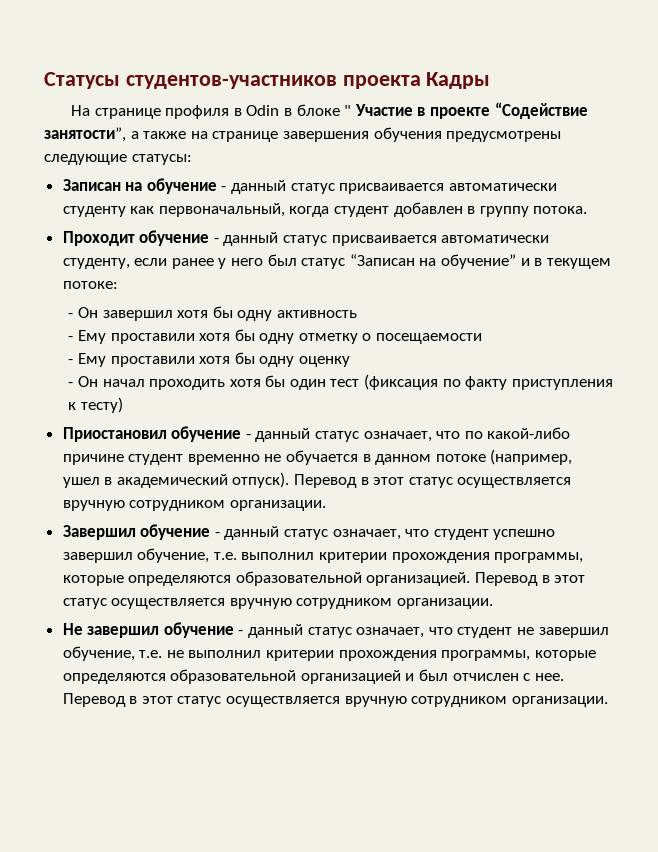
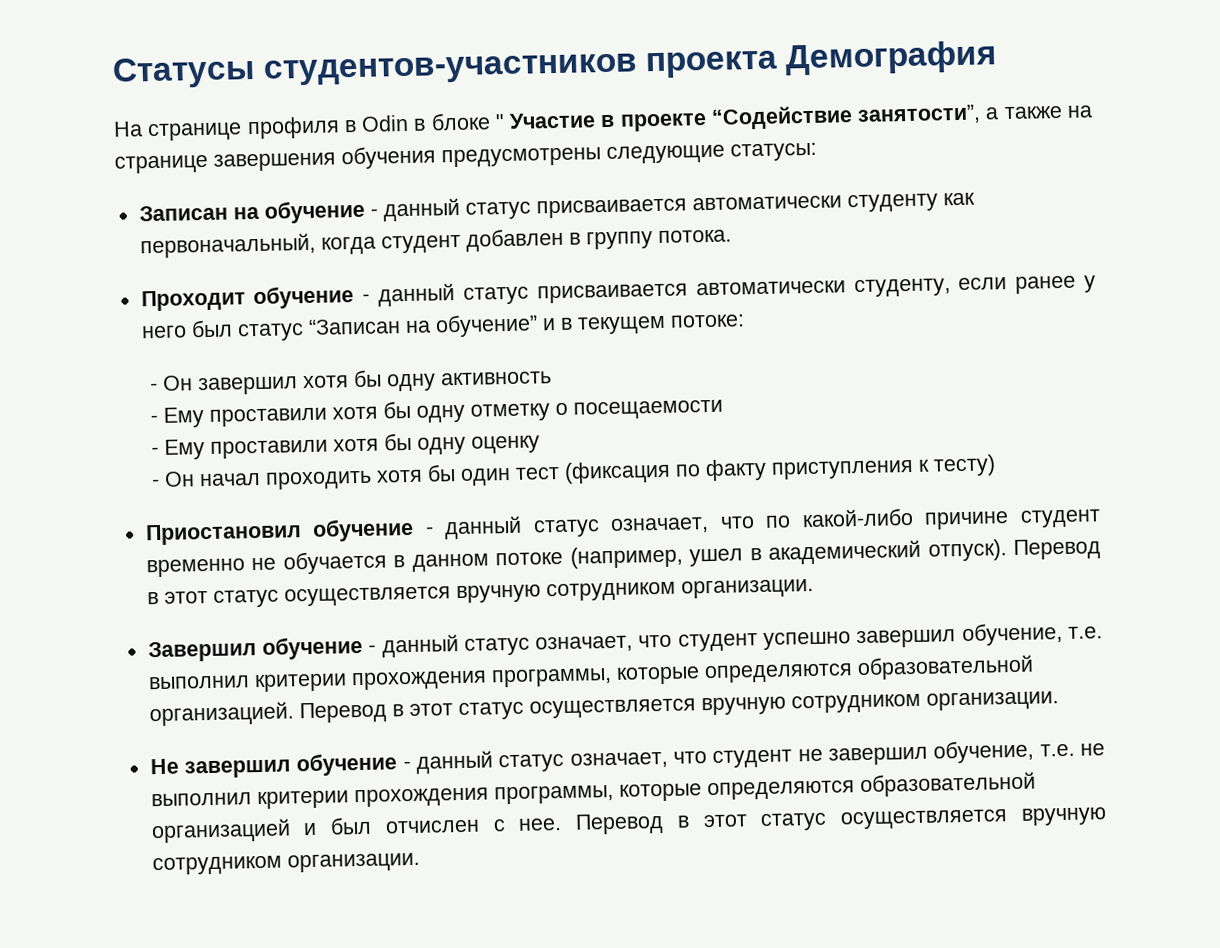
- Статусы студентов-участников проекта Кадры
+ Статусы студентов-участников проекта Демография

